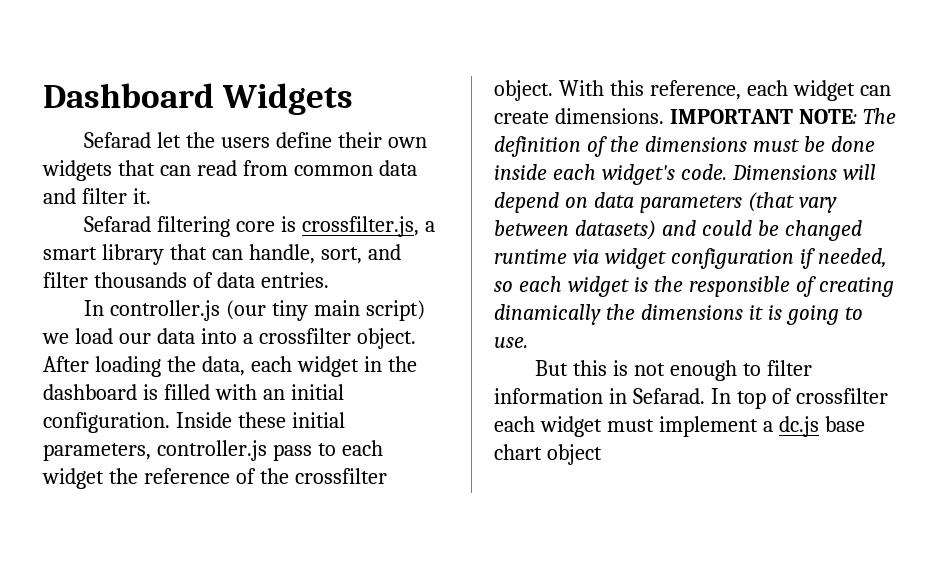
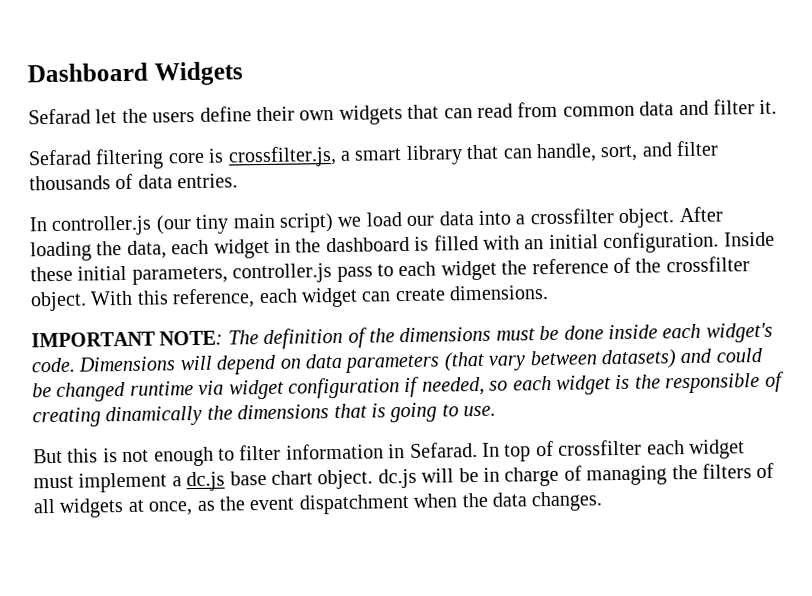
- With this reference, each widget can create dimensions. IMPORTANT NOTE: The definition of the dimensions must be done inside each widget's code.
+ With this reference, each widget can create dimensions.
+ IMPORTANT NOTE: The definition of the dimensions must be done inside each widget's code.
- Dimensions will depend on data parameters (that vary between datasets) and could be changed runtime via widget configuration if needed, so each widget is the responsible of creating dinamically the dimensions it is going to use.
+ Dimensions will depend on data parameters (that vary between datasets) and could be changed runtime via widget configuration if needed, so each widget is the responsible of creating dinamically the dimensions that is going to use.
- In top of crossfilter each widget must implement a dc.js base chart object
+ In top of crossfilter each widget must implement a dc.js base chart object. dc.js will be in charge of managing the filters of all widgets at once, as the event dispatchment when the data changes.

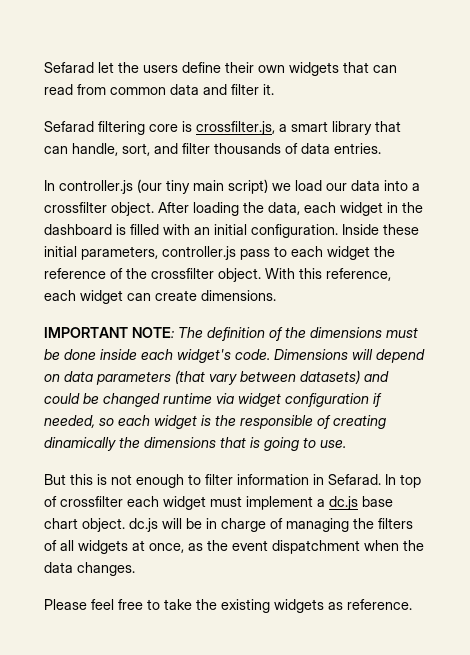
- Dashboard Widgets
+ Please feel free to take the existing widgets as reference.

